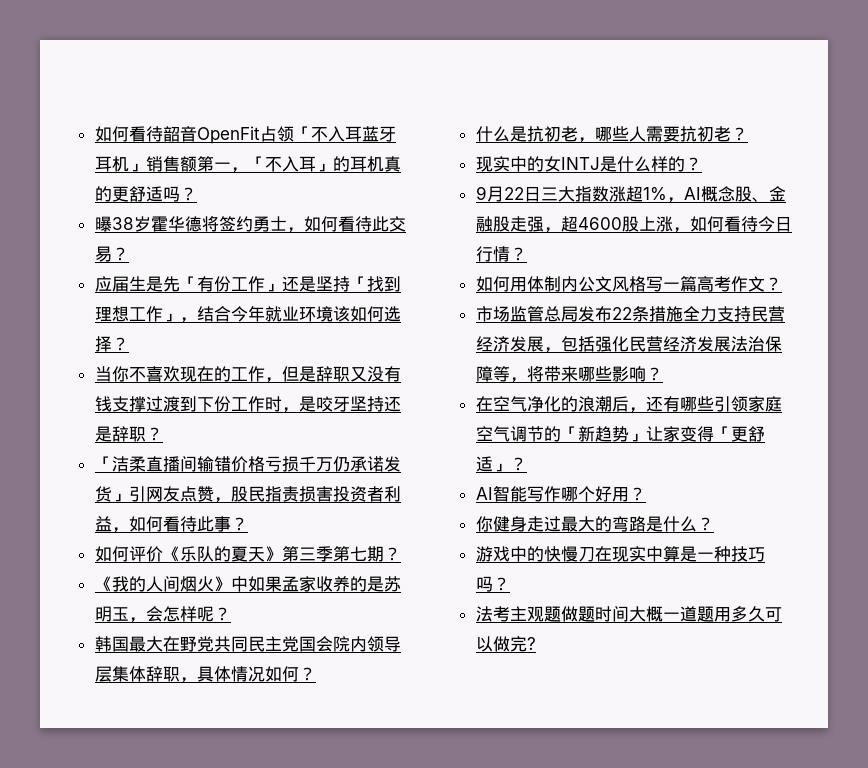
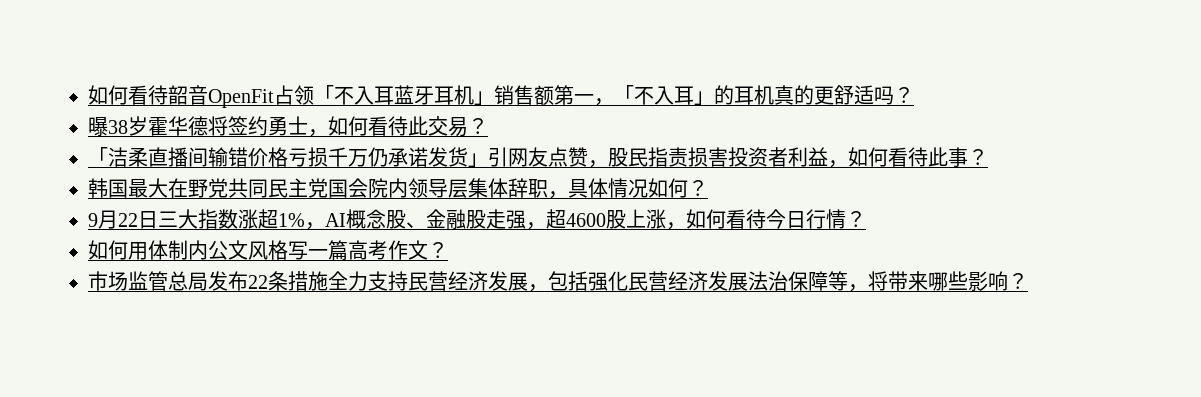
- 应届生是先「有份工作」还是坚持「找到理想工作」，结合今年就业环境该如何选择？
- 当你不喜欢现在的工作，但是辞职又没有钱支撑过渡到下份工作时，是咬牙坚持还是辞职？
- 如何评价《乐队的夏天》第三季第七期？
- 《我的人间烟火》中如果孟家收养的是苏明玉，会怎样呢？
- 什么是抗初老，哪些人需要抗初老？
- 现实中的女INTJ是什么样的？
- 在空气净化的浪潮后，还有哪些引领家庭空气调节的「新趋势」让家变得「更舒适」？
- AI智能写作哪个好用？
- 你健身走过最大的弯路是什么？
- 游戏中的快慢刀在现实中算是一种技巧吗？
- 法考主观题做题时间大概一道题用多久可以做完?

